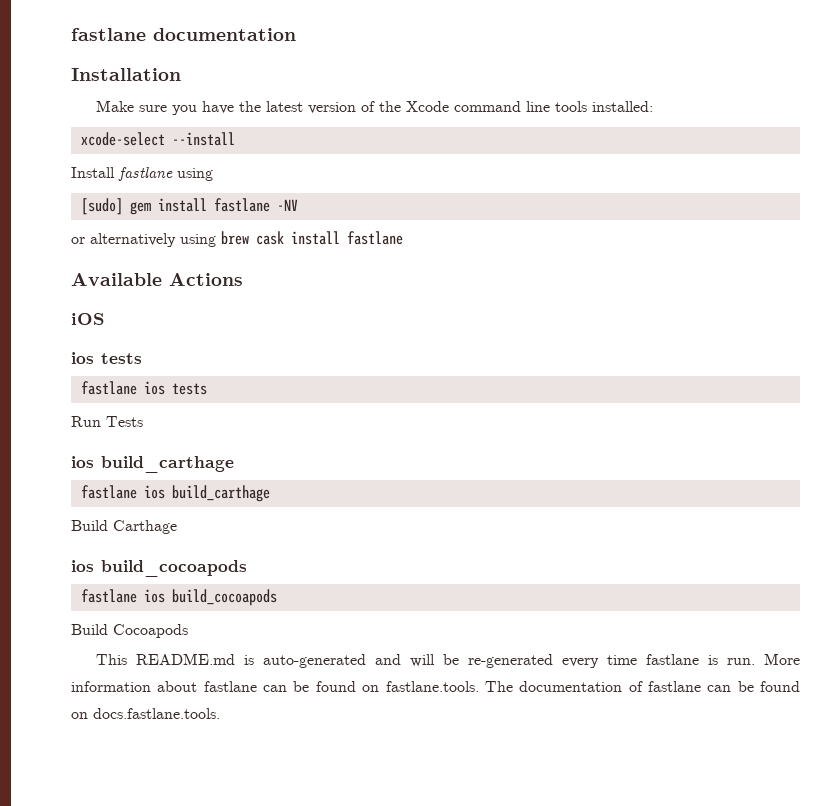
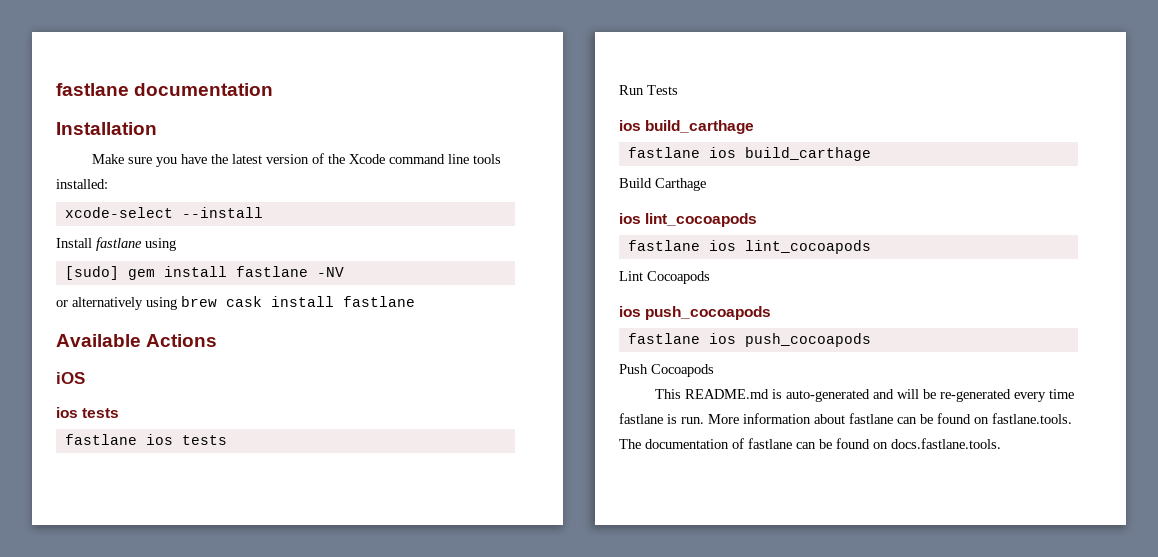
  Build Carthage
- ios build_cocoapods
- fastlane ios build_cocoapods
- Build Cocoapods
+ ios lint_cocoapods
+ fastlane ios lint_cocoapods
+ Lint Cocoapods
+ ios push_cocoapods
+ fastlane ios push_cocoapods
+ Push Cocoapods

